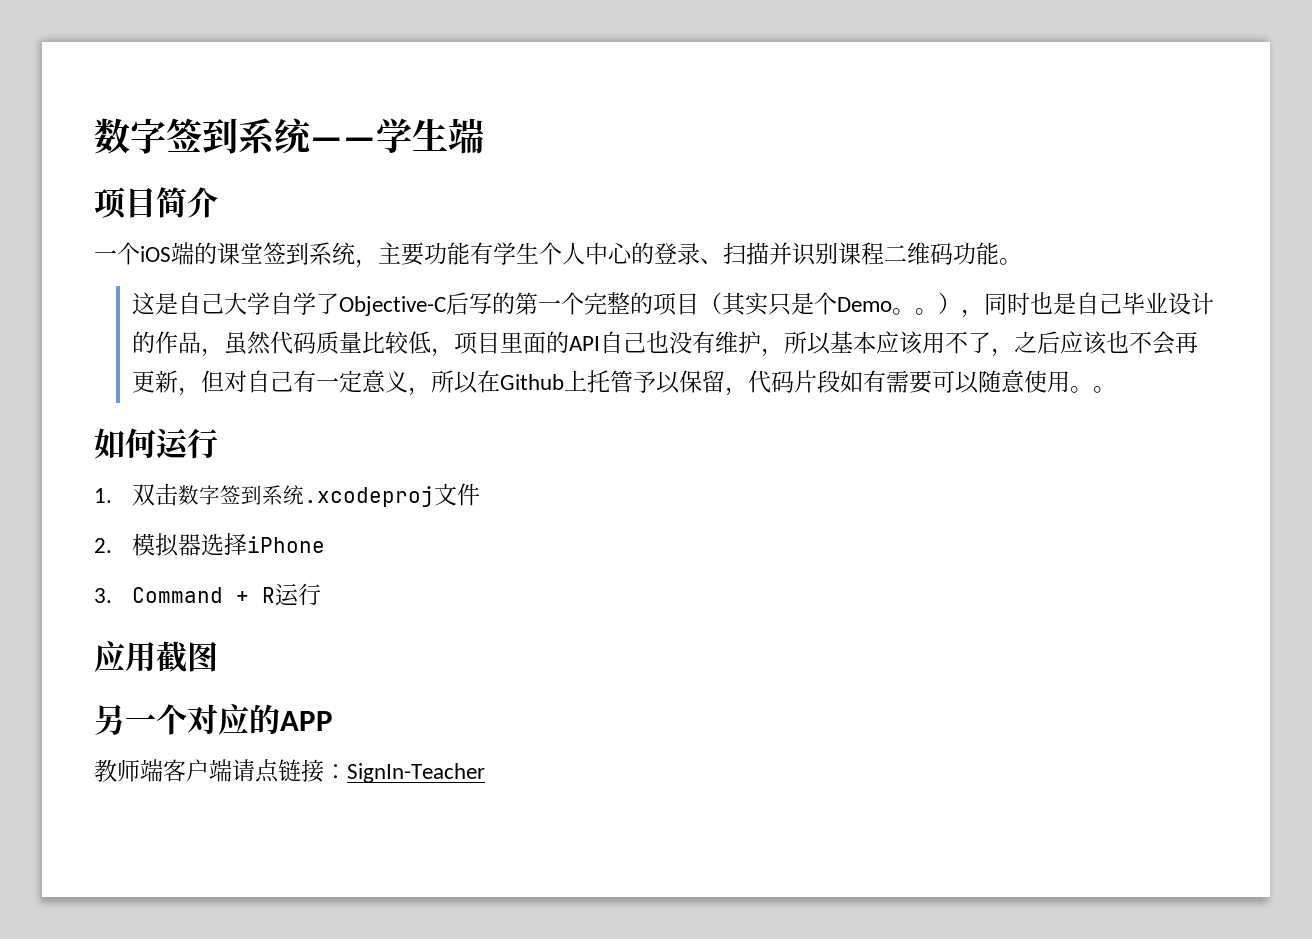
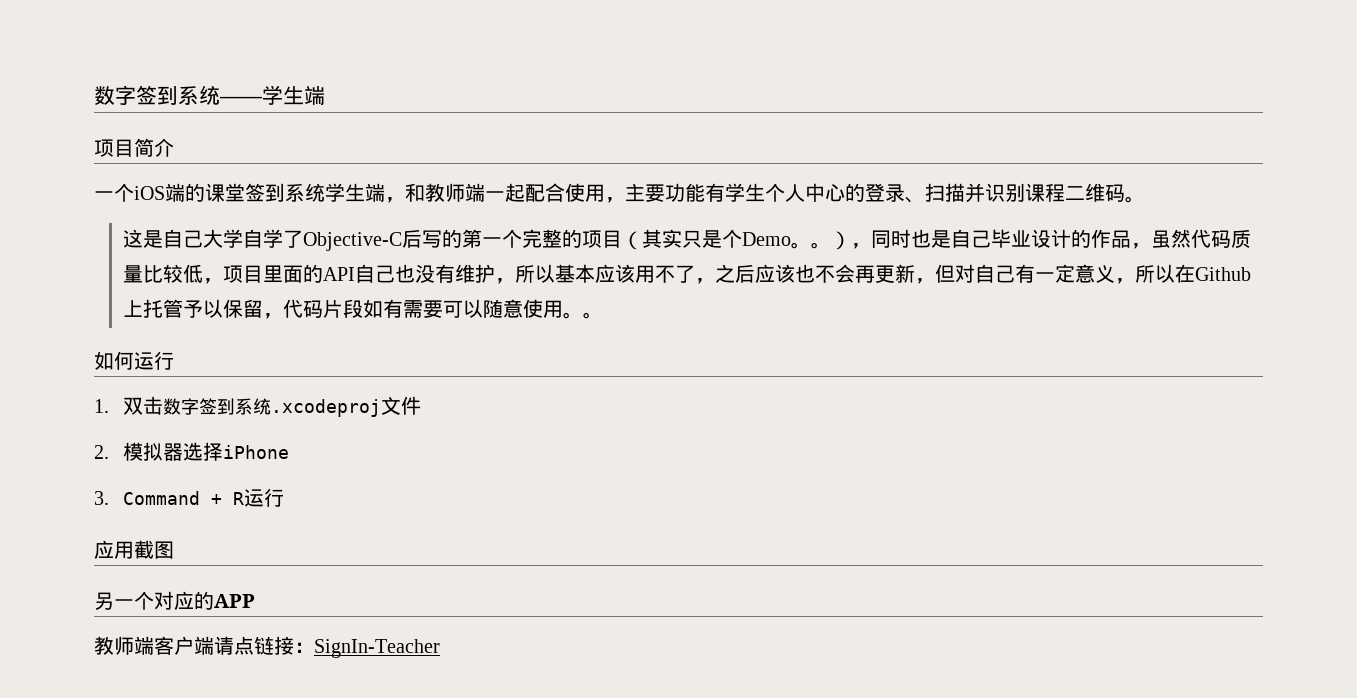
- 一个iOS端的课堂签到系统，主要功能有学生个人中心的登录、扫描并识别课程二维码功能。
+ 一个iOS端的课堂签到系统学生端，和教师端一起配合使用，主要功能有学生个人中心的登录、扫描并识别课程二维码。

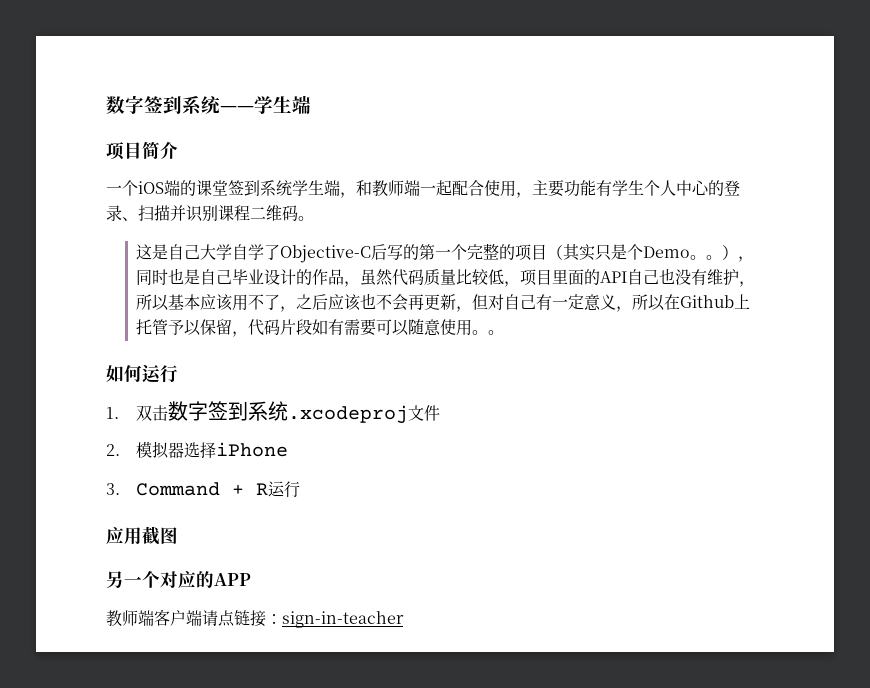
- 教师端客户端请点链接：SignIn-Teacher
+ 教师端客户端请点链接：sign-in-teacher

